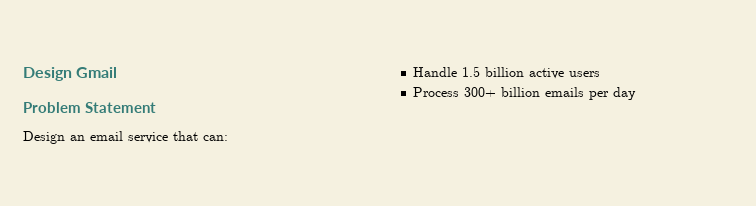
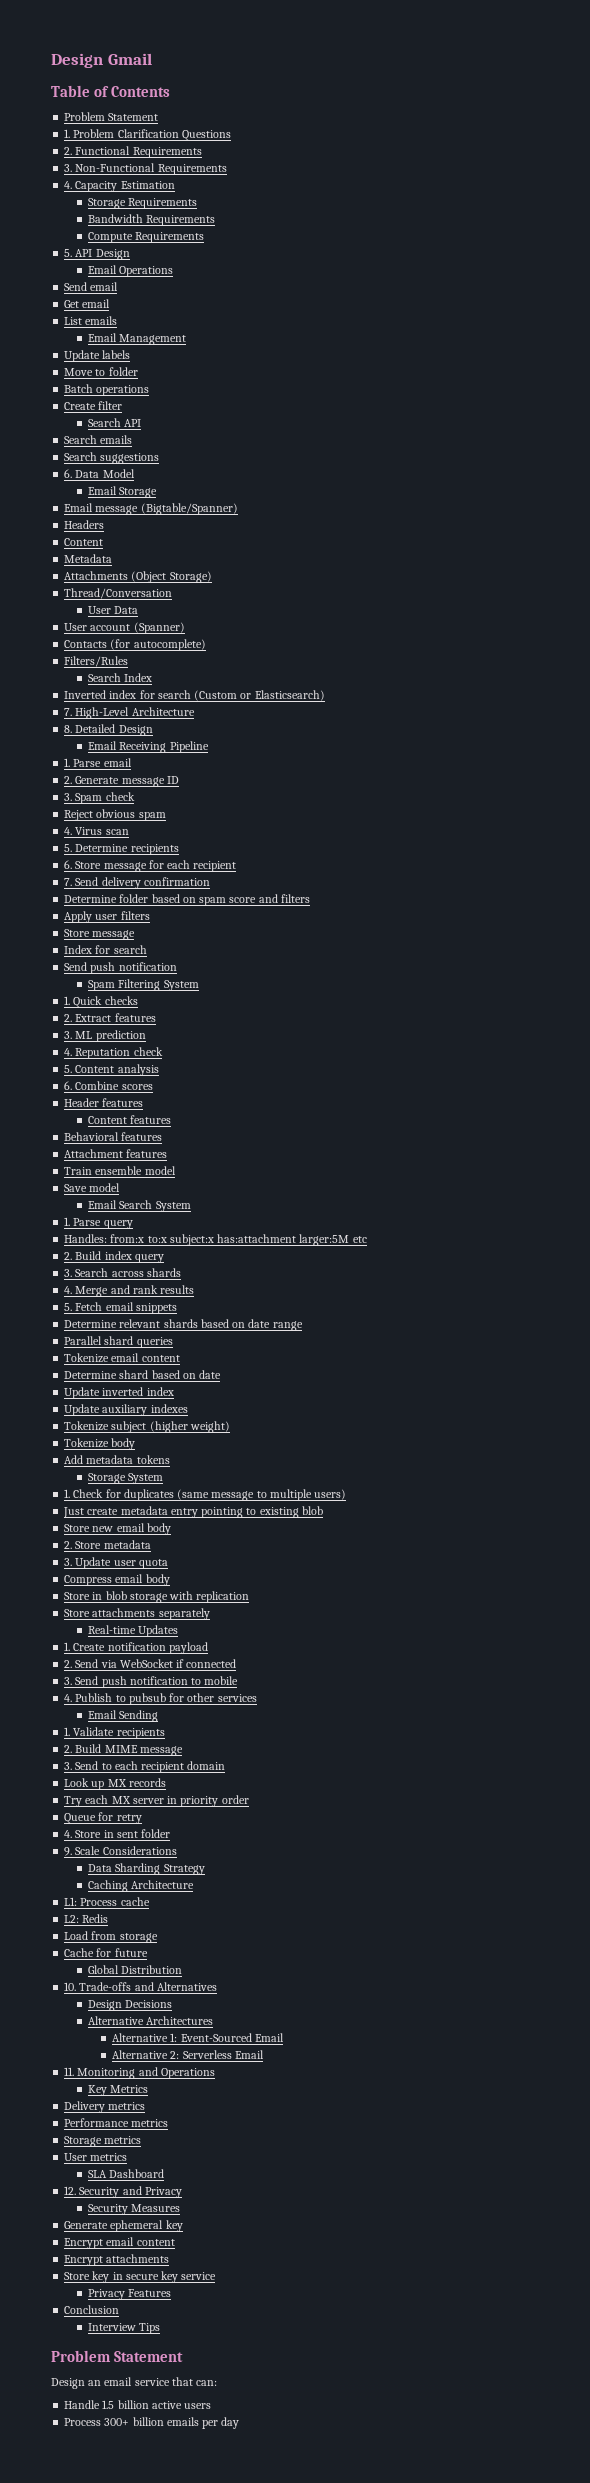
+ Table of Contents
+ Problem Statement
+ 1. Problem Clarification Questions
+ 2. Functional Requirements
+ 3. Non-Functional Requirements
+ 4. Capacity Estimation
+ Storage Requirements
+ Bandwidth Requirements
+ Compute Requirements
+ 5. API Design
+ Email Operations
+ Send email
+ Get email
+ List emails
+ Email Management
+ Update labels
+ Move to folder
+ Batch operations
+ Create filter
+ Search API
+ Search emails
+ Search suggestions
+ 6. Data Model
+ Email Storage
+ Email message (Bigtable/Spanner)
+ Headers
+ Content
+ Metadata
+ Attachments (Object Storage)
+ Thread/Conversation
+ User Data
+ User account (Spanner)
+ Contacts (for autocomplete)
+ Filters/Rules
+ Search Index
+ Inverted index for search (Custom or Elasticsearch)
+ 7. High-Level Architecture
+ 8. Detailed Design
+ Email Receiving Pipeline
+ 1. Parse email
+ 2. Generate message ID
+ 3. Spam check
+ Reject obvious spam
+ 4. Virus scan
+ 5. Determine recipients
+ 6. Store message for each recipient
+ 7. Send delivery confirmation
+ Determine folder based on spam score and filters
+ Apply user filters
+ Store message
+ Index for search
+ Send push notification
+ Spam Filtering System
+ 1. Quick checks
+ 2. Extract features
+ 3. ML prediction
+ 4. Reputation check
+ 5. Content analysis
+ 6. Combine scores
+ Header features
+ Content features
+ Behavioral features
+ Attachment features
+ Train ensemble model
+ Save model
+ Email Search System
+ 1. Parse query
+ Handles: from:x to:x subject:x has:attachment larger:5M etc
+ 2. Build index query
+ 3. Search across shards
+ 4. Merge and rank results
+ 5. Fetch email snippets
+ Determine relevant shards based on date range
+ Parallel shard queries
+ Tokenize email content
+ Determine shard based on date
+ Update inverted index
+ Update auxiliary indexes
+ Tokenize subject (higher weight)
+ Tokenize body
+ Add metadata tokens
+ Storage System
+ 1. Check for duplicates (same message to multiple users)
+ Just create metadata entry pointing to existing blob
+ Store new email body
+ 2. Store metadata
+ 3. Update user quota
+ Compress email body
+ Store in blob storage with replication
+ Store attachments separately
+ Real-time Updates
+ 1. Create notification payload
+ 2. Send via WebSocket if connected
+ 3. Send push notification to mobile
+ 4. Publish to pubsub for other services
+ Email Sending
+ 1. Validate recipients
+ 2. Build MIME message
+ 3. Send to each recipient domain
+ Look up MX records
+ Try each MX server in priority order
+ Queue for retry
+ 4. Store in sent folder
+ 9. Scale Considerations
+ Data Sharding Strategy
+ Caching Architecture
+ L1: Process cache
+ L2: Redis
+ Load from storage
+ Cache for future
+ Global Distribution
+ 10. Trade-offs and Alternatives
+ Design Decisions
+ Alternative Architectures
+ Alternative 1: Event-Sourced Email
+ Alternative 2: Serverless Email
+ 11. Monitoring and Operations
+ Key Metrics
+ Delivery metrics
+ Performance metrics
+ Storage metrics
+ User metrics
+ SLA Dashboard
+ 12. Security and Privacy
+ Security Measures
+ Generate ephemeral key
+ Encrypt email content
+ Encrypt attachments
+ Store key in secure key service
+ Privacy Features
+ Conclusion
+ Interview Tips

